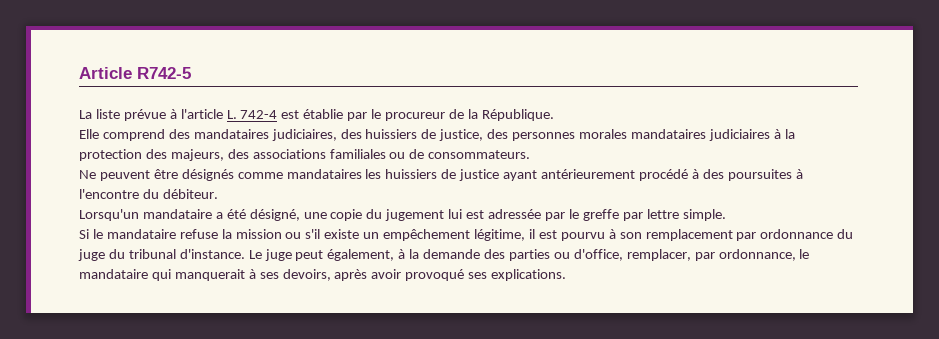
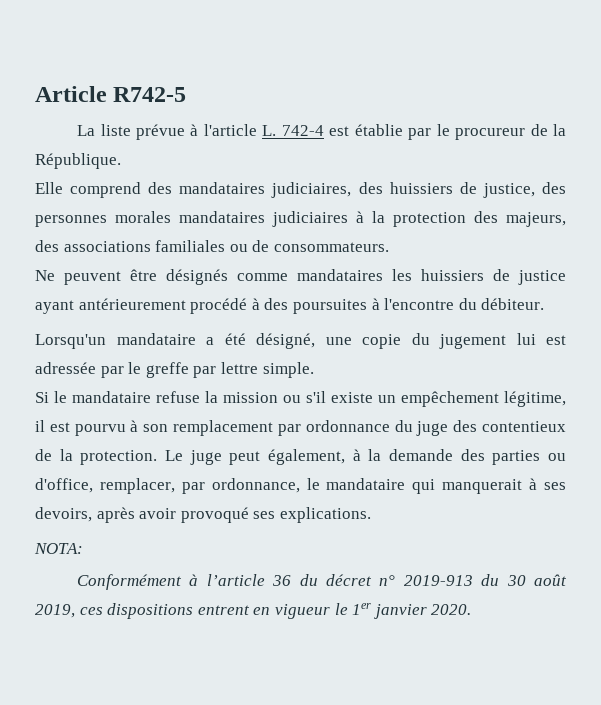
- Si le mandataire refuse la mission ou s'il existe un empêchement légitime, il est pourvu à son remplacement par ordonnance du juge du tribunal d'instance.
+ Si le mandataire refuse la mission ou s'il existe un empêchement légitime, il est pourvu à son remplacement par ordonnance du juge des contentieux de la protection.
+ NOTA:
+ Conformément à l’article 36 du décret n° 2019-913 du 30 août 2019, ces dispositions entrent en vigueur le 1er janvier 2020.

